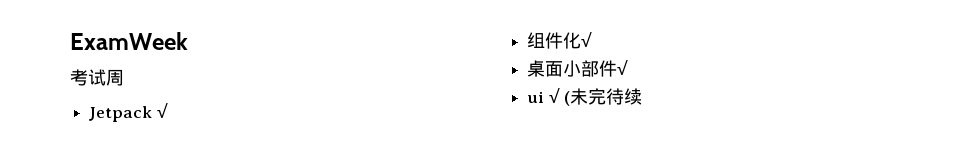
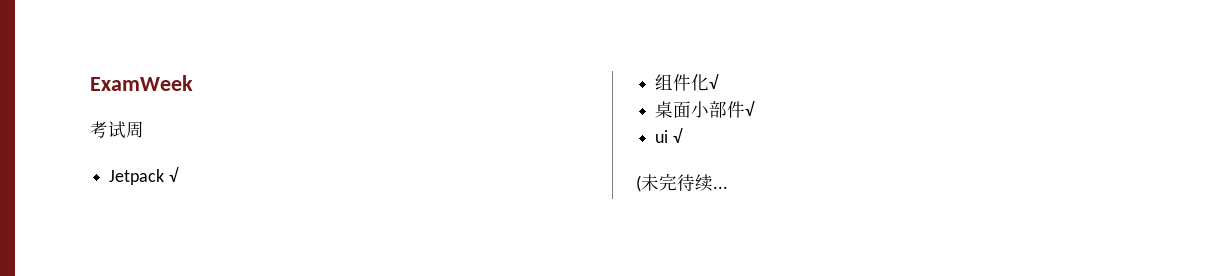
- ui √ (未完待续
+ ui √
+ (未完待续...

